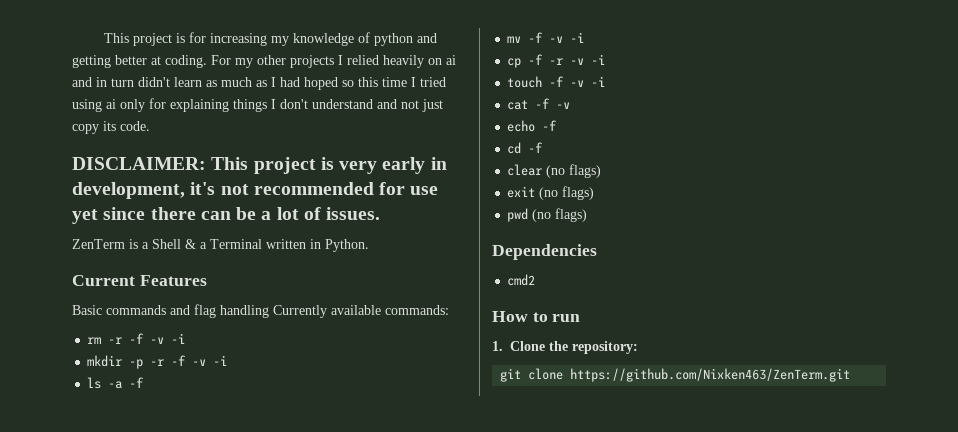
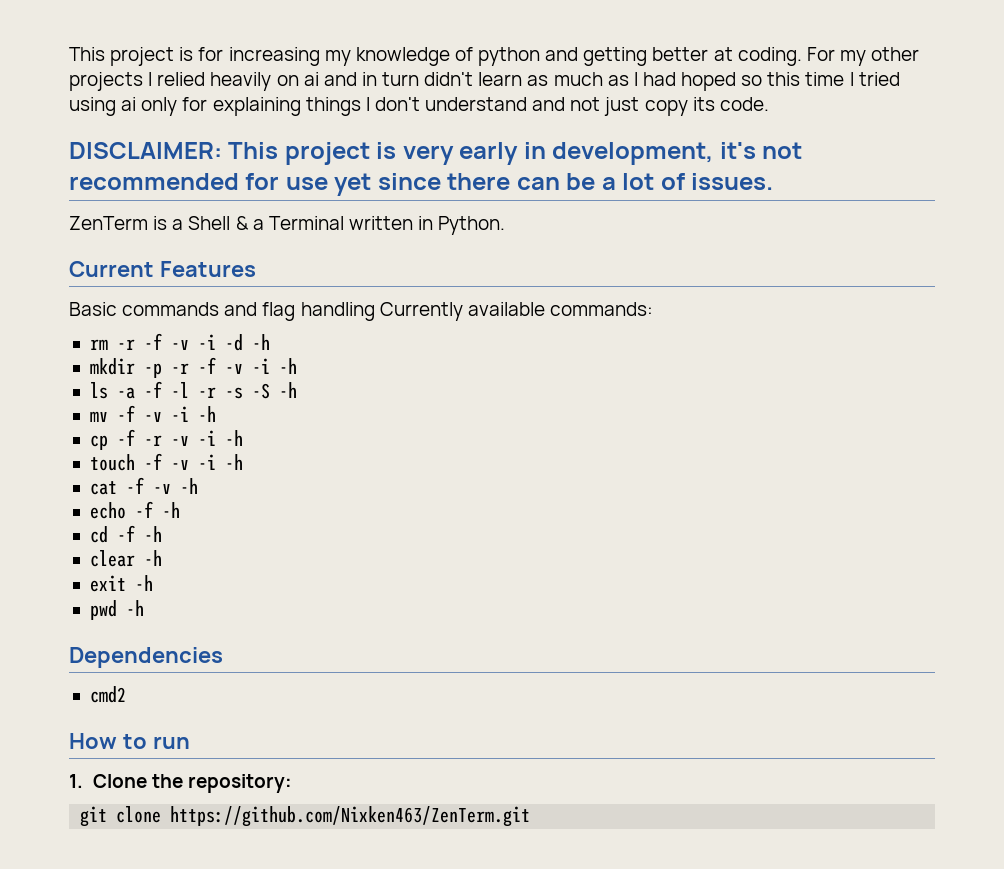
- rm -r -f -v -i
+ rm -r -f -v -i -d -h
- mkdir -p -r -f -v -i
+ mkdir -p -r -f -v -i -h
- ls -a -f
+ ls -a -f -l -r -s -S -h
- mv -f -v -i
+ mv -f -v -i -h
- cp -f -r -v -i
+ cp -f -r -v -i -h
- touch -f -v -i
+ touch -f -v -i -h
- cat -f -v
+ cat -f -v -h
- echo -f
+ echo -f -h
- cd -f
+ cd -f -h
- clear (no flags)
+ clear -h
- exit (no flags)
+ exit -h
- pwd (no flags)
+ pwd -h

